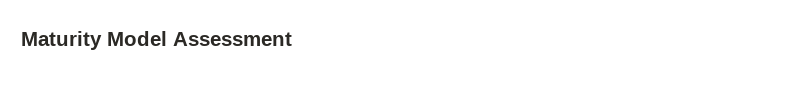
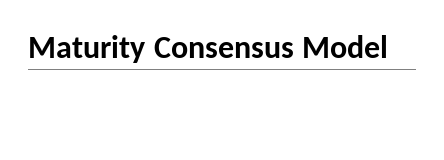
- Maturity Model Assessment
+ Maturity Consensus Model

